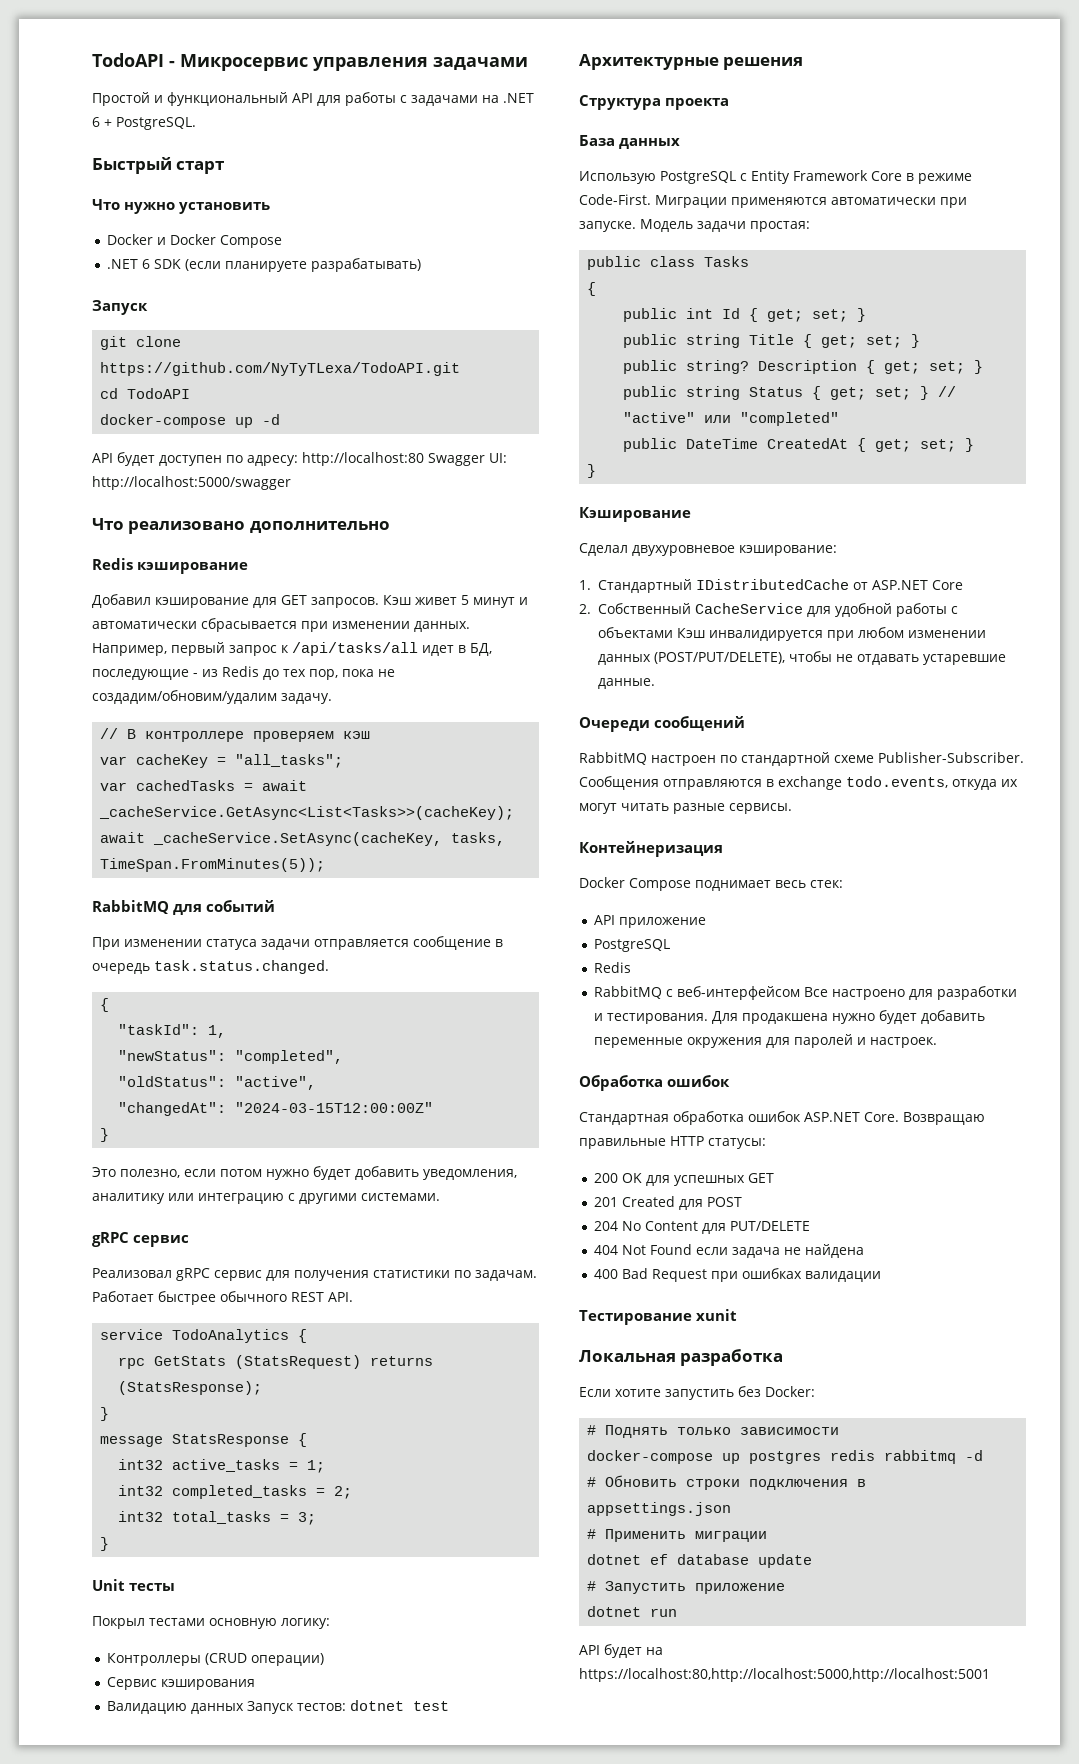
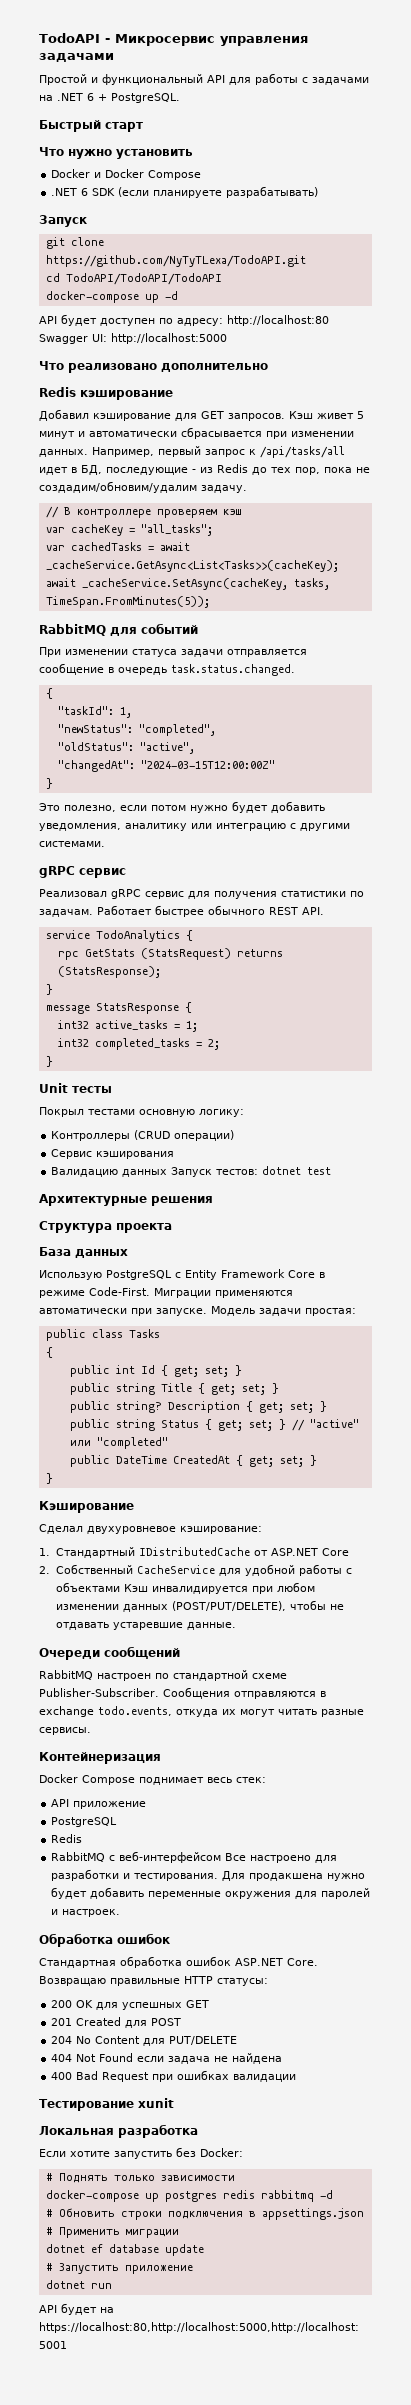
- cd TodoAPI
+ cd TodoAPI/TodoAPI/TodoAPI
- API будет доступен по адресу: http://localhost:80 Swagger UI: http://localhost:5000/swagger
+ API будет доступен по адресу: http://localhost:80 Swagger UI: http://localhost:5000
- int32 total_tasks = 3;

